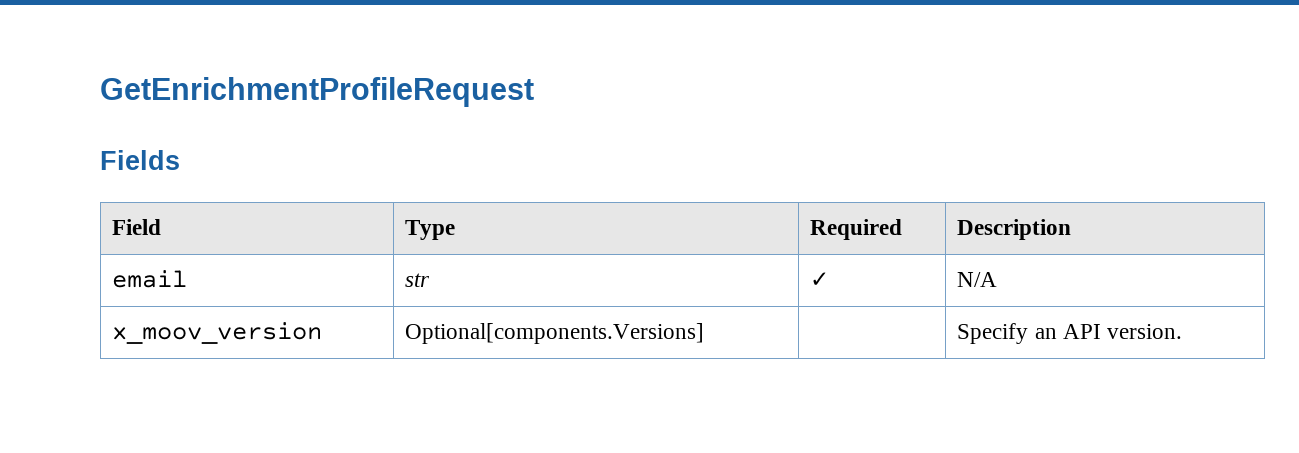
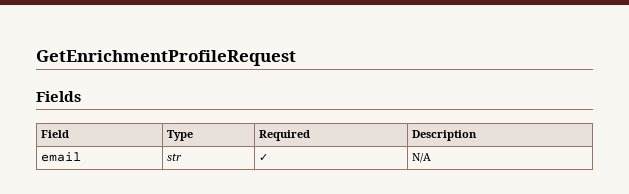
- x_moov_version | Optional[components.Versions] | | Specify an API version.

